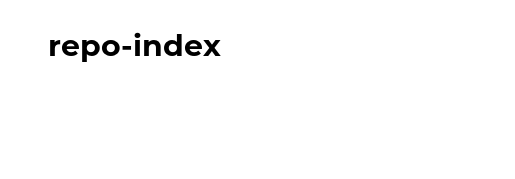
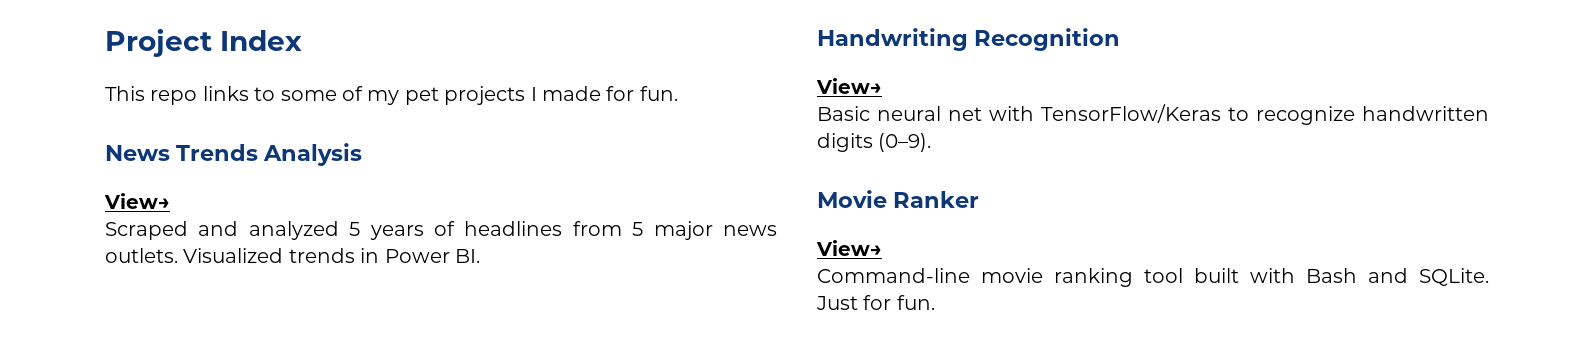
- repo-index
+ Project Index
+ This repo links to some of my pet projects I made for fun.
+ News Trends Analysis
+ View→
+ Scraped and analyzed 5 years of headlines from 5 major news outlets. Visualized trends in Power BI.
+ Handwriting Recognition
+ View→
+ Basic neural net with TensorFlow/Keras to recognize handwritten digits (0–9).
+ Movie Ranker
+ View→
+ Command-line movie ranking tool built with Bash and SQLite. Just for fun.

